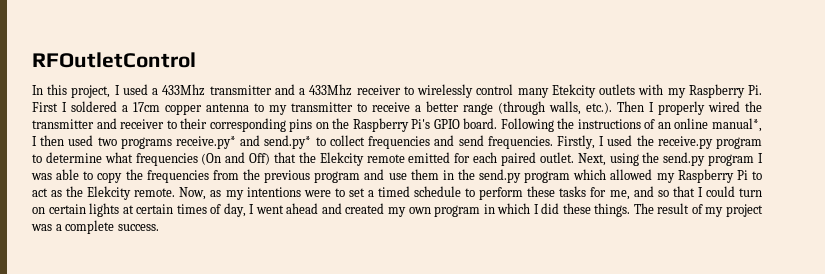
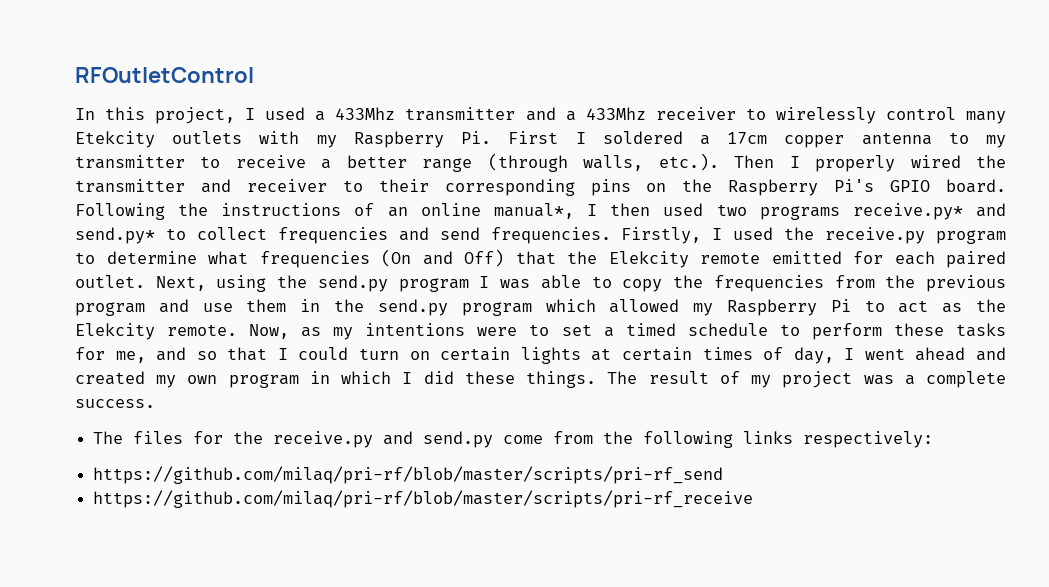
+ The files for the receive.py and send.py come from the following links respectively:
+ https://github.com/milaq/pri-rf/blob/master/scripts/pri-rf_send
+ https://github.com/milaq/pri-rf/blob/master/scripts/pri-rf_receive

